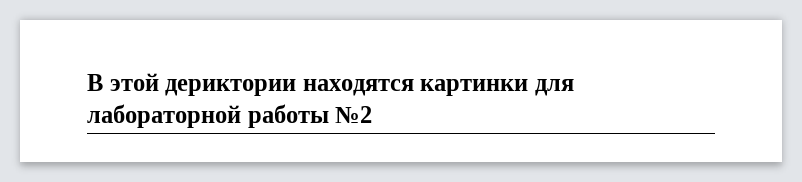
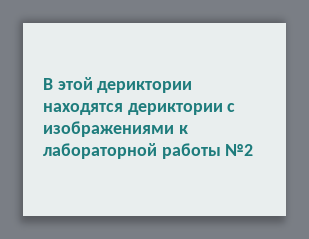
- В этой дериктории находятся картинки для лабораторной работы №2
+ В этой дериктории находятся дериктории с изображениями к лабораторной работы №2

